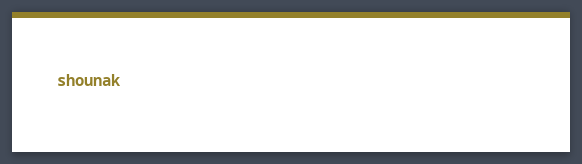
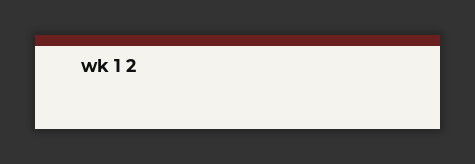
- shounak
+ wk 1 2

